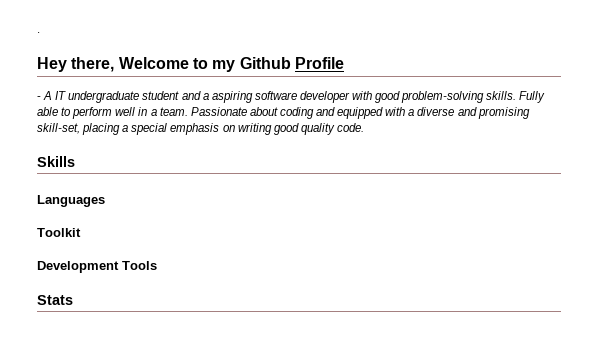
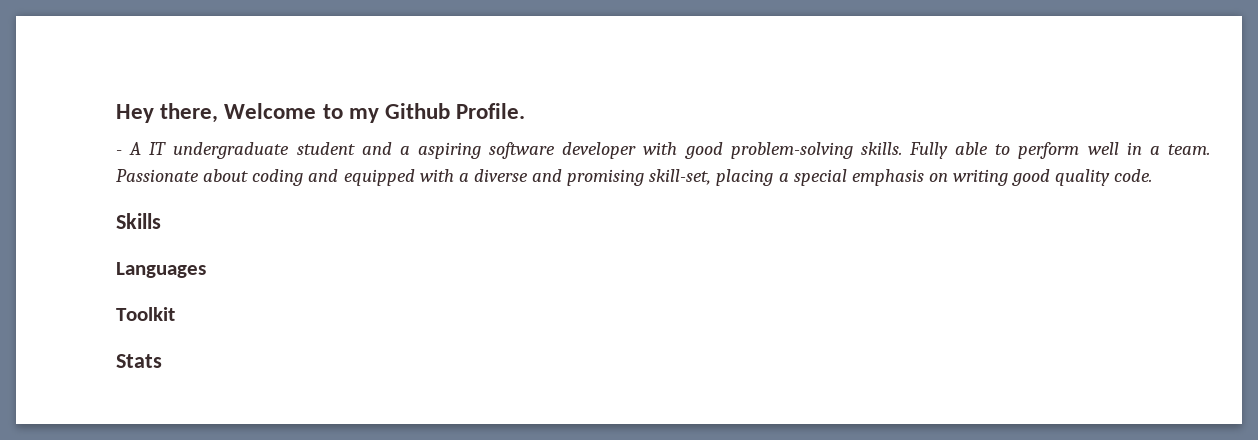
- .
- Hey there, Welcome to my Github Profile
+ Hey there, Welcome to my Github Profile.
- Development Tools

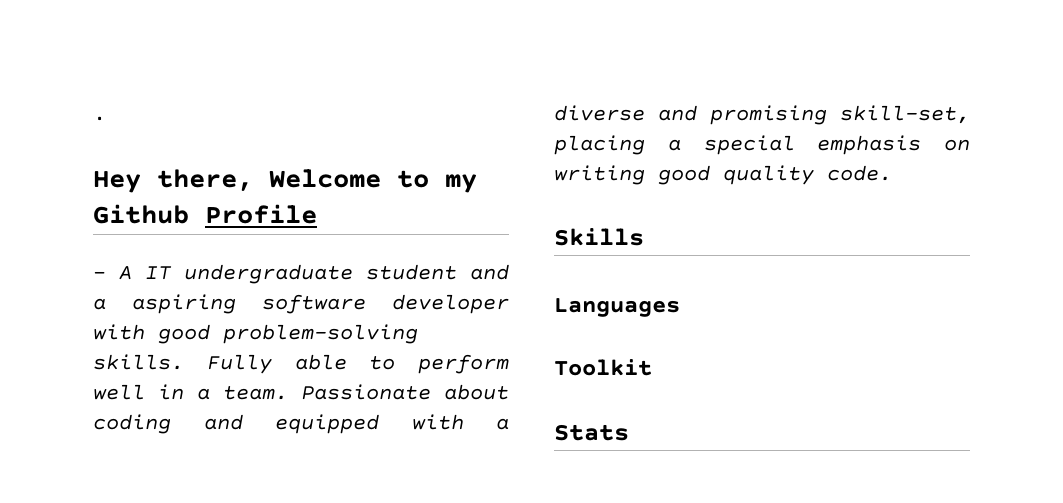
+ .
- Hey there, Welcome to my Github Profile.
+ Hey there, Welcome to my Github Profile

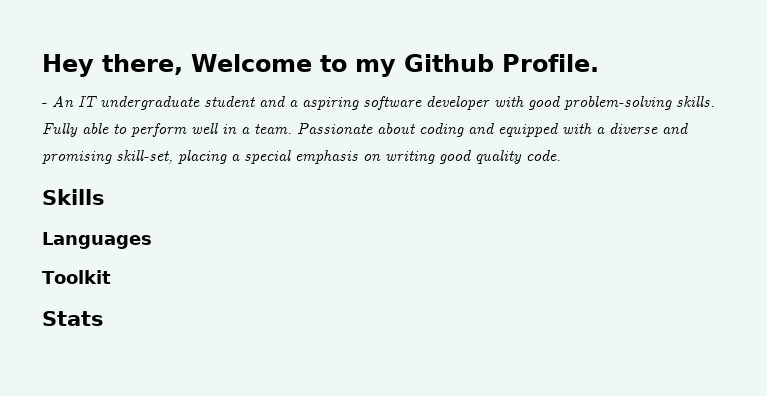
- .
- Hey there, Welcome to my Github Profile
+ Hey there, Welcome to my Github Profile.
- - A IT undergraduate student and a aspiring software developer with good problem-solving skills.
+ - An IT undergraduate student and a aspiring software developer with good problem-solving skills.

